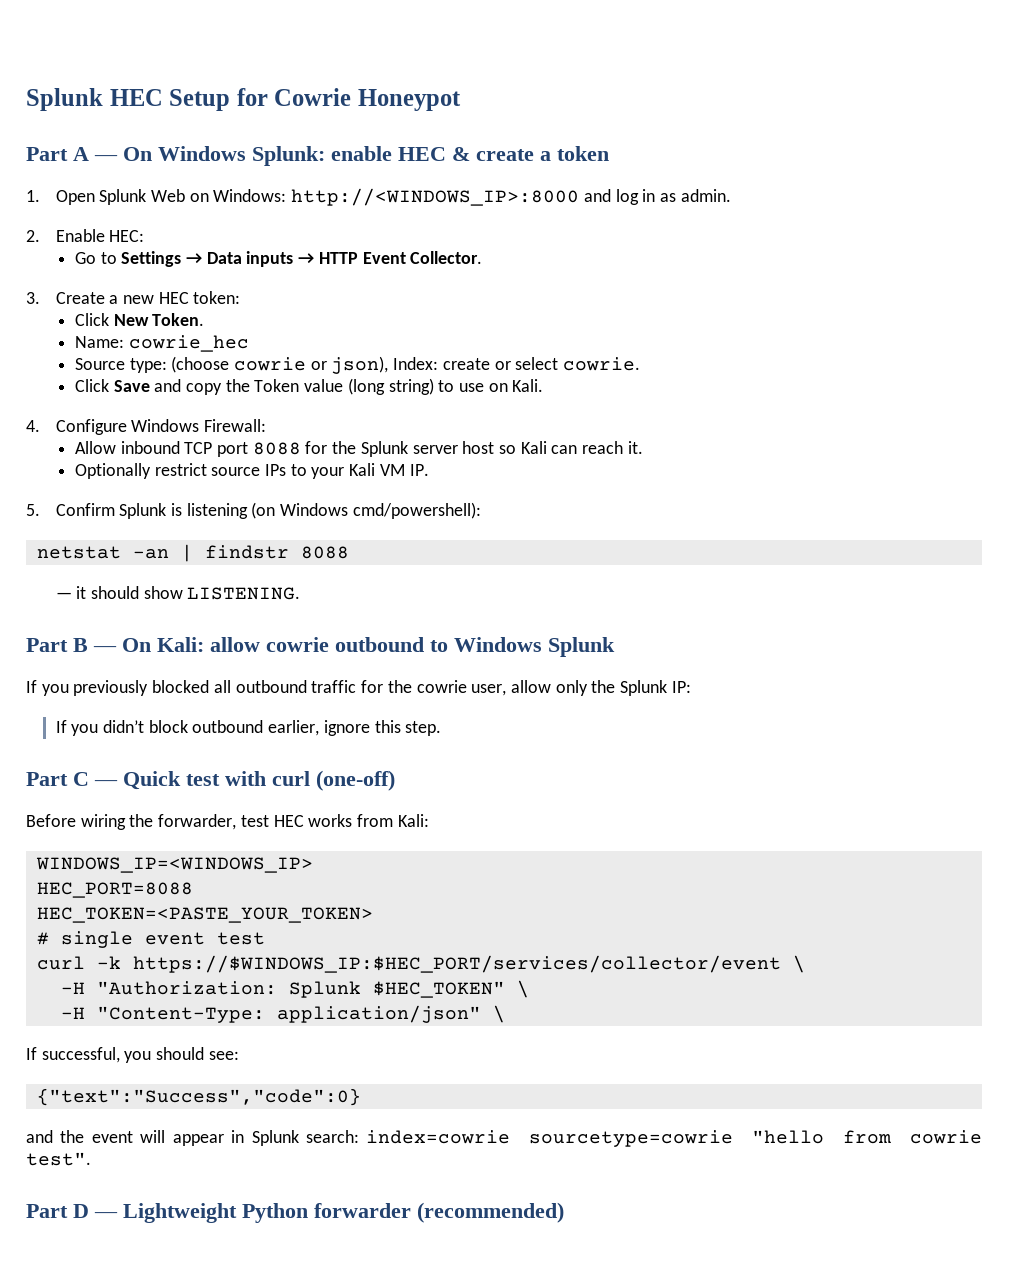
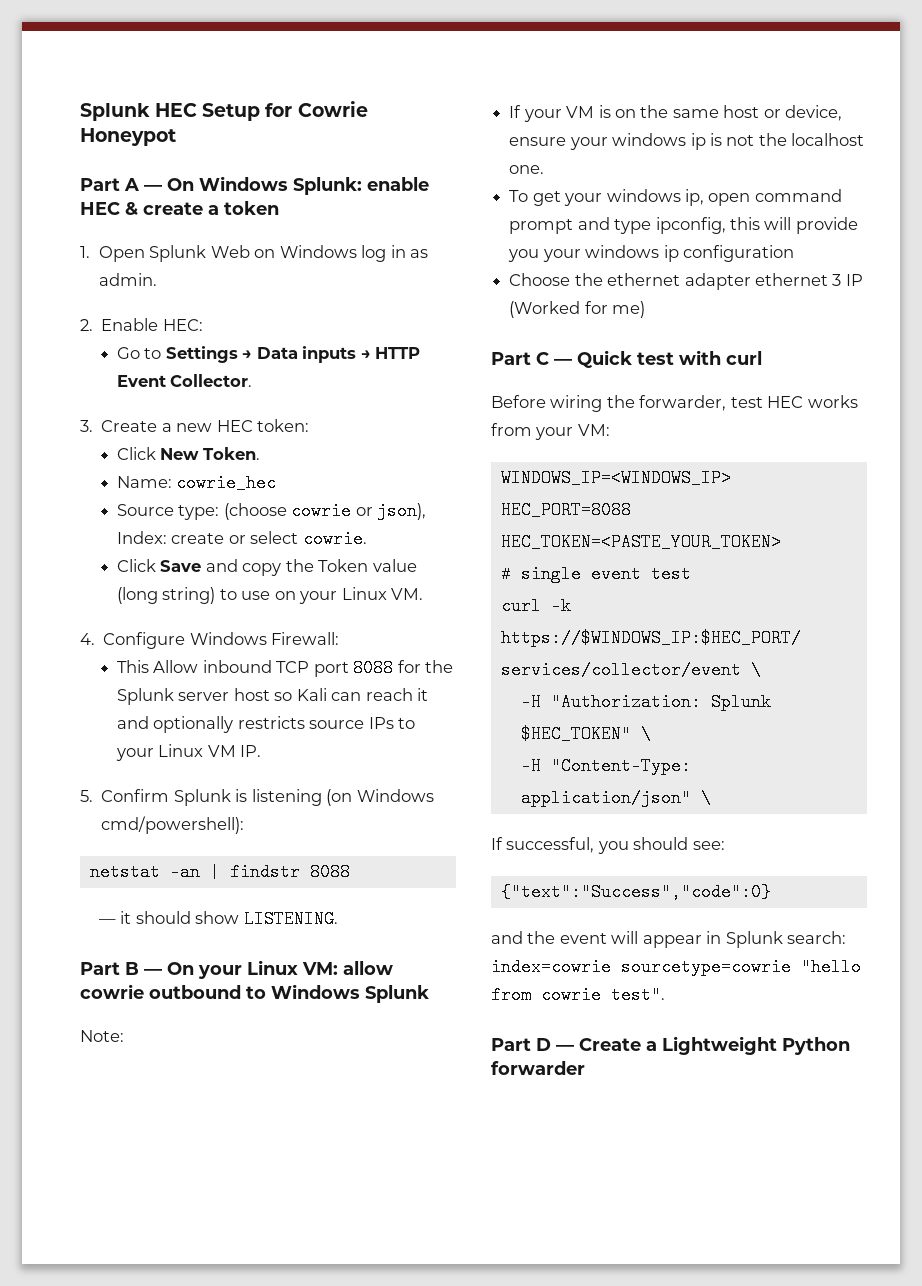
- 1. Open Splunk Web on Windows: http://<WINDOWS_IP>:8000 and log in as admin.
+ 1. Open Splunk Web on Windows log in as admin.
- Click Save and copy the Token value (long string) to use on Kali.
+ Click Save and copy the Token value (long string) to use on your Linux VM.
- Allow inbound TCP port 8088 for the Splunk server host so Kali can reach it.
- Optionally restrict source IPs to your Kali VM IP.
+ This Allow inbound TCP port 8088 for the Splunk server host so Kali can reach it and optionally restricts source IPs to your Linux VM IP.
- Part B — On Kali: allow cowrie outbound to Windows Splunk
+ Part B — On your Linux VM: allow cowrie outbound to Windows Splunk
- If you previously blocked all outbound traffic for the cowrie user, allow only the Splunk IP:
- If you didn’t block outbound earlier, ignore this step.
+ Note:
+ If your VM is on the same host or device, ensure your windows ip is not the localhost one.
+ To get your windows ip, open command prompt and type ipconfig, this will provide you your windows ip configuration
+ Choose the ethernet adapter ethernet 3 IP (Worked for me)
- Part C — Quick test with curl (one-off)
+ Part C — Quick test with curl
- Before wiring the forwarder, test HEC works from Kali:
+ Before wiring the forwarder, test HEC works from your VM:
- Part D — Lightweight Python forwarder (recommended)
+ Part D — Create a Lightweight Python forwarder

